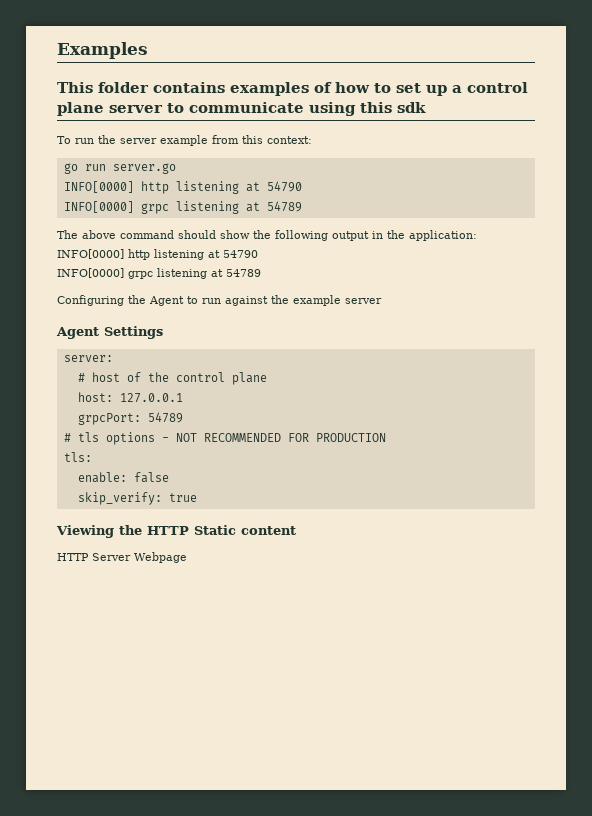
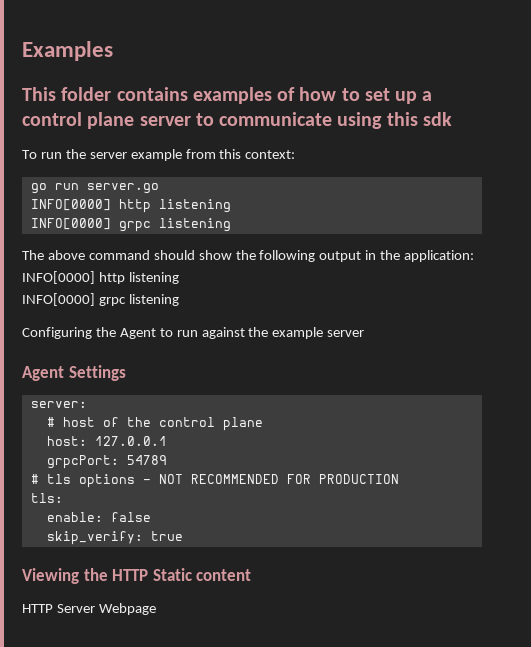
  go run server.go
- INFO[0000] http listening at 54790
- INFO[0000] grpc listening at 54789
+ INFO[0000] http listening
+ INFO[0000] grpc listening
- The above command should show the following output in the application: INFO[0000] http listening at 54790
- INFO[0000] grpc listening at 54789
+ The above command should show the following output in the application: INFO[0000] http listening
+ INFO[0000] grpc listening

